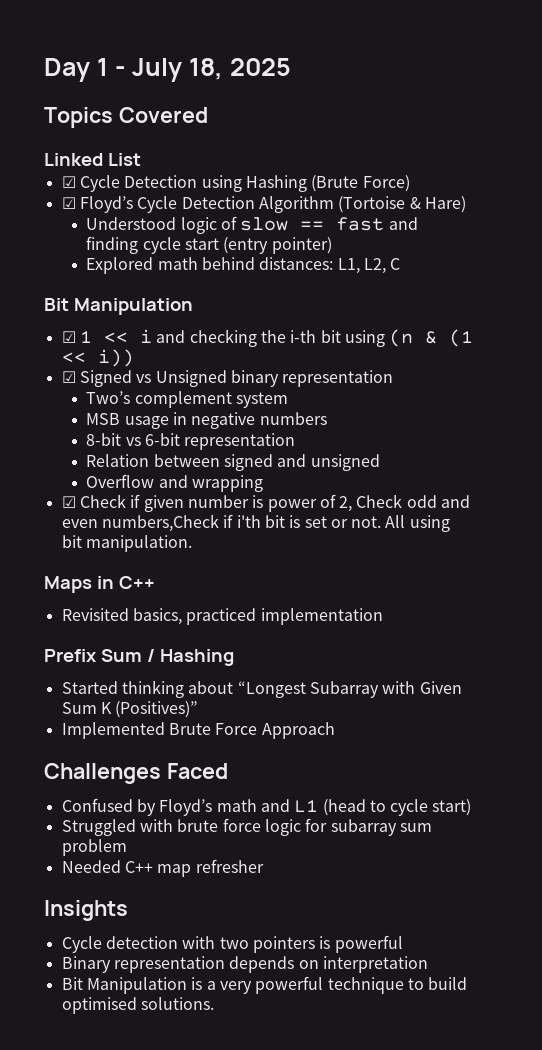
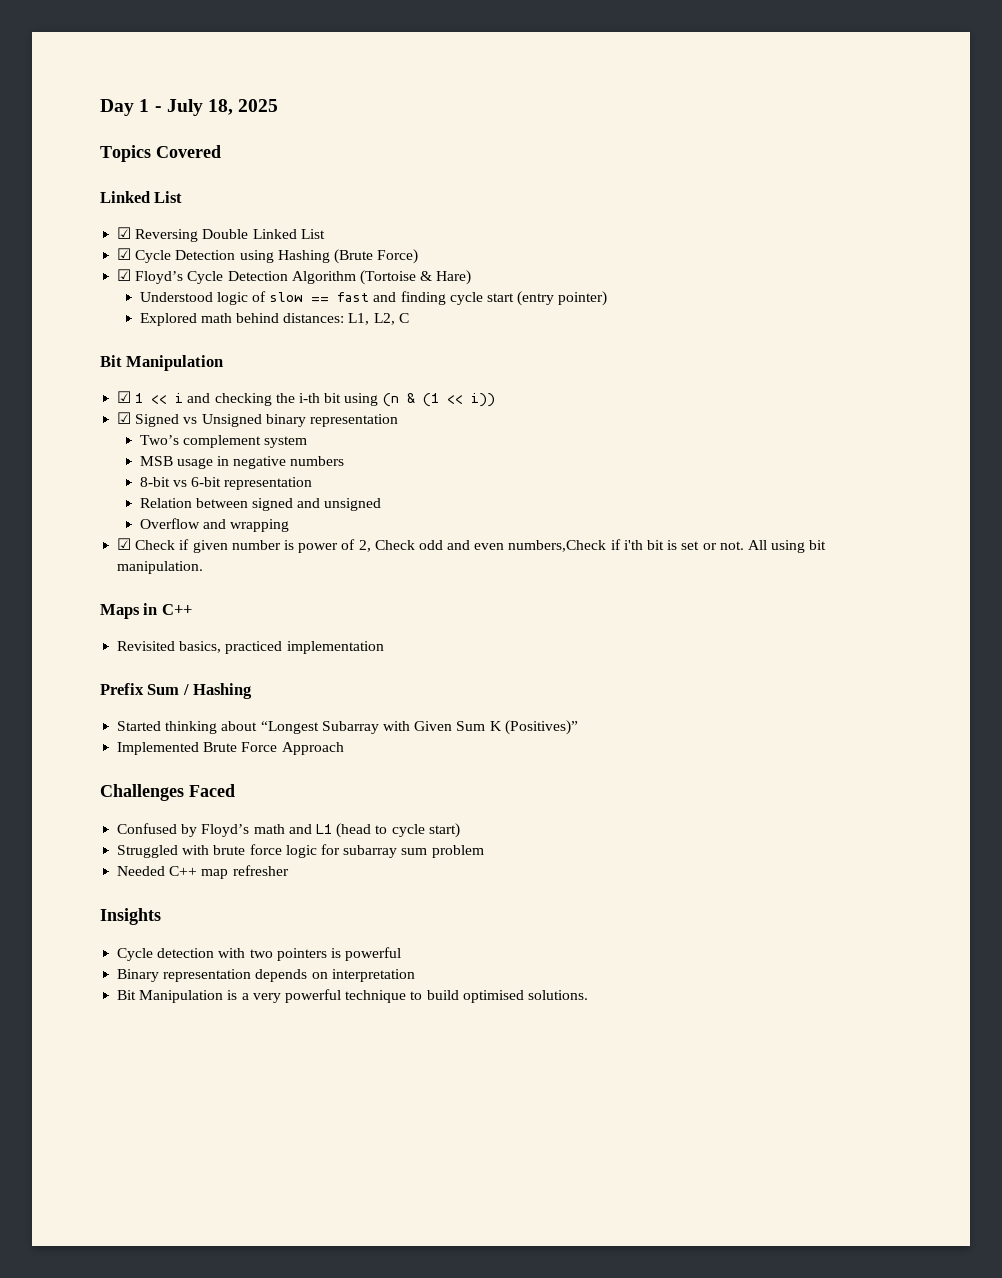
+ ☑ Reversing Double Linked List

